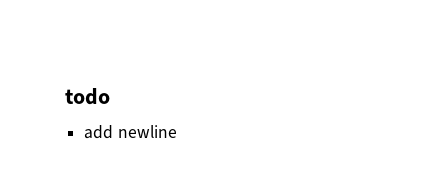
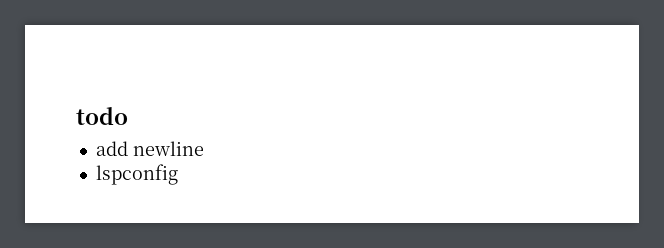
+ lspconfig

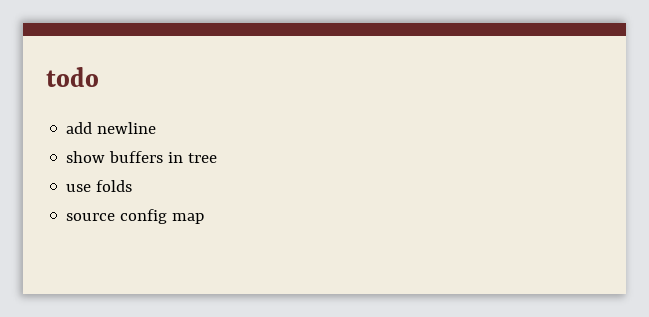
- lspconfig
+ show buffers in tree
+ use folds
+ source config map

